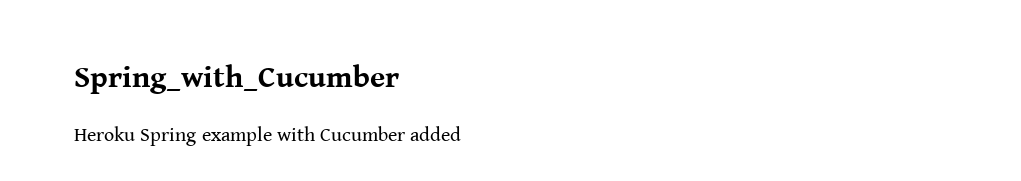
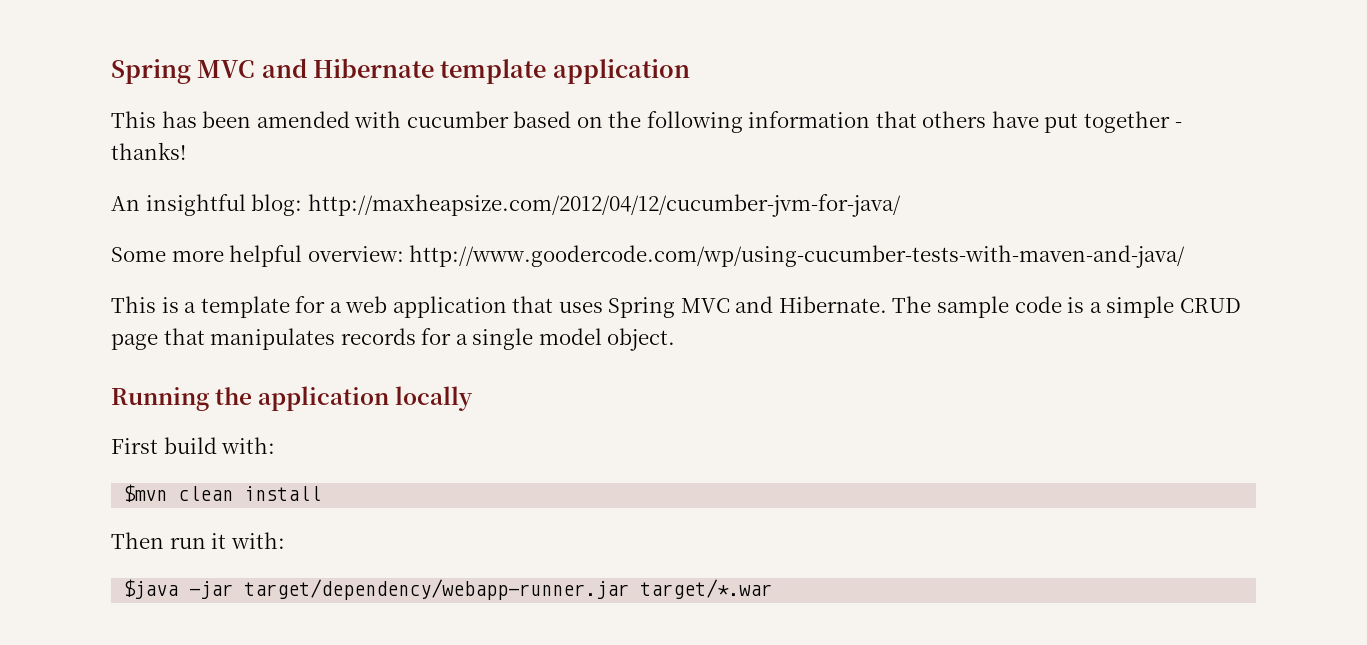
- Spring_with_Cucumber
- Heroku Spring example with Cucumber added
+ Spring MVC and Hibernate template application
+ This has been amended with cucumber based on the following information that others have put together - thanks!
+ An insightful blog: http://maxheapsize.com/2012/04/12/cucumber-jvm-for-java/
+ Some more helpful overview: http://www.goodercode.com/wp/using-cucumber-tests-with-maven-and-java/
+ This is a template for a web application that uses Spring MVC and Hibernate. The sample code is a simple CRUD page that manipulates records for a single model object.
+ Running the application locally
+ First build with:
+ $mvn clean install
+ Then run it with:
+ $java -jar target/dependency/webapp-runner.jar target/*.war

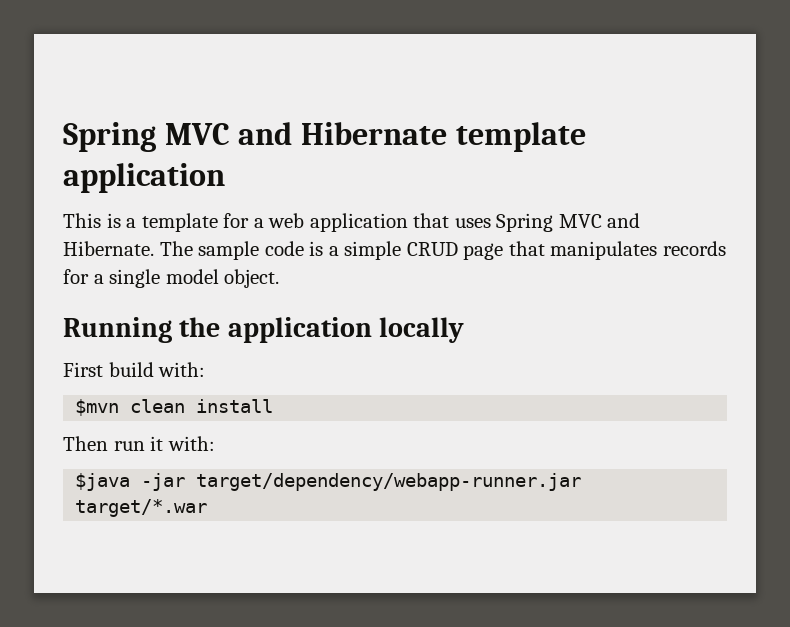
- This has been amended with cucumber based on the following information that others have put together - thanks!
- An insightful blog: http://maxheapsize.com/2012/04/12/cucumber-jvm-for-java/
- Some more helpful overview: http://www.goodercode.com/wp/using-cucumber-tests-with-maven-and-java/

